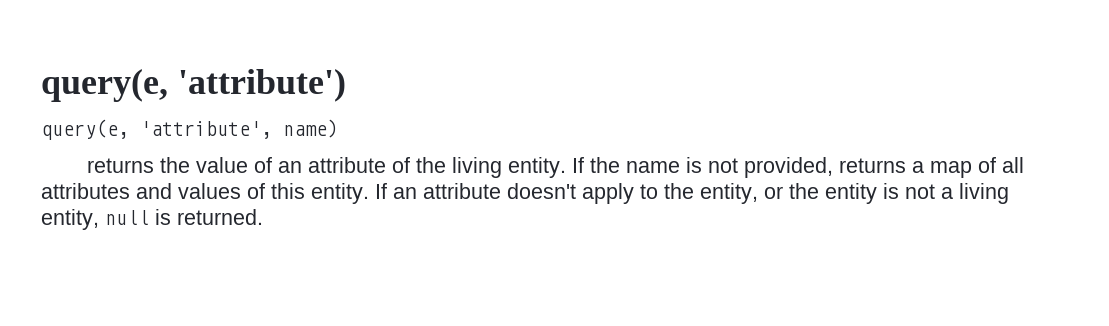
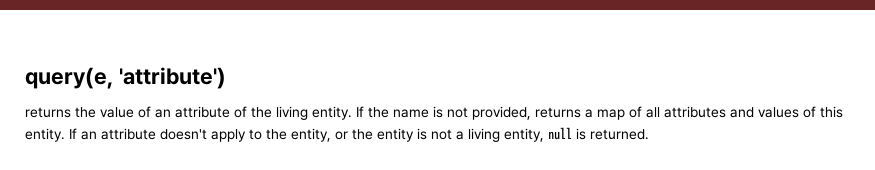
- query(e, 'attribute', name)

